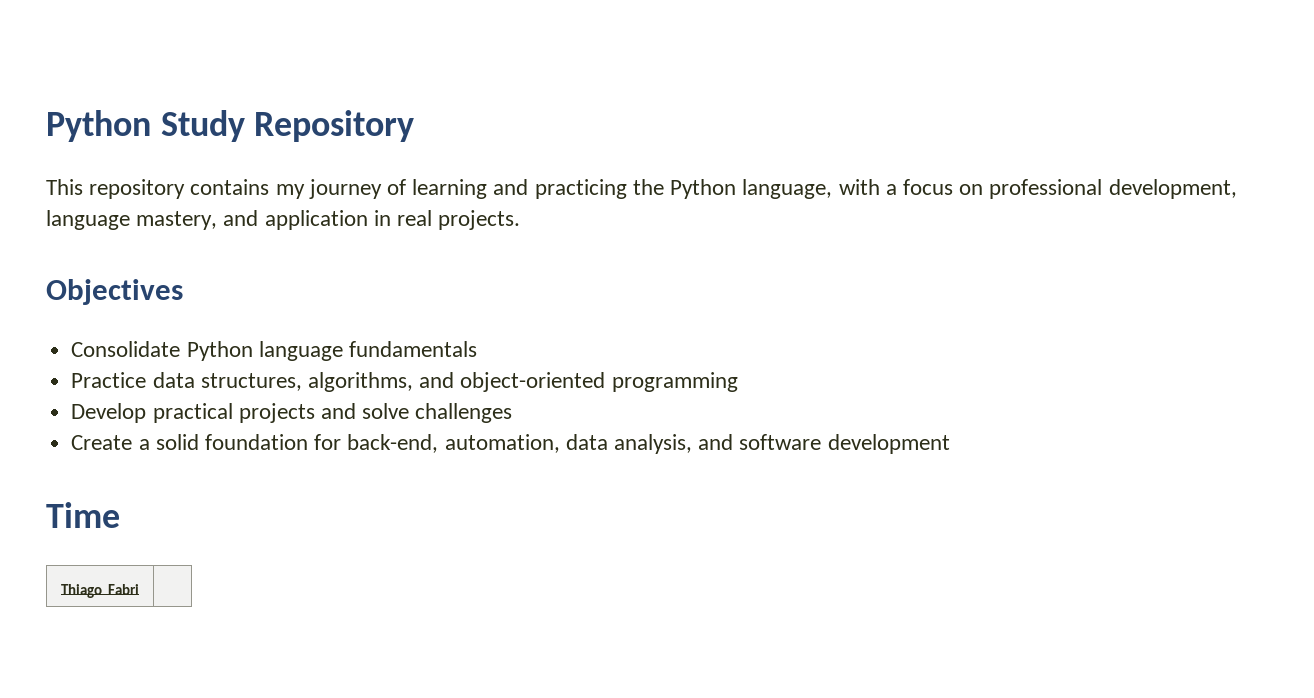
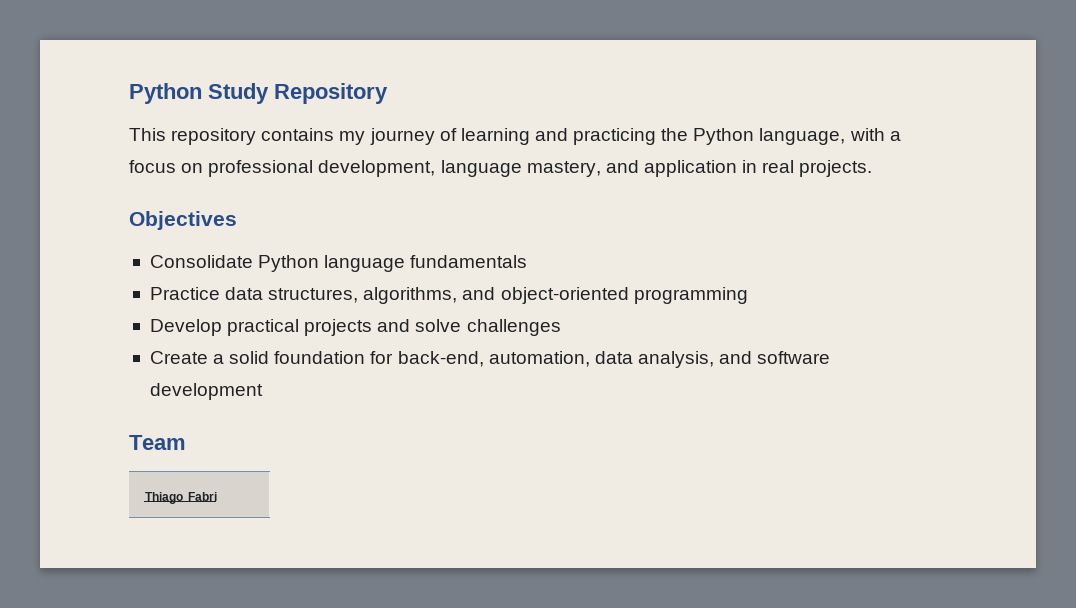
- Time
+ Team

